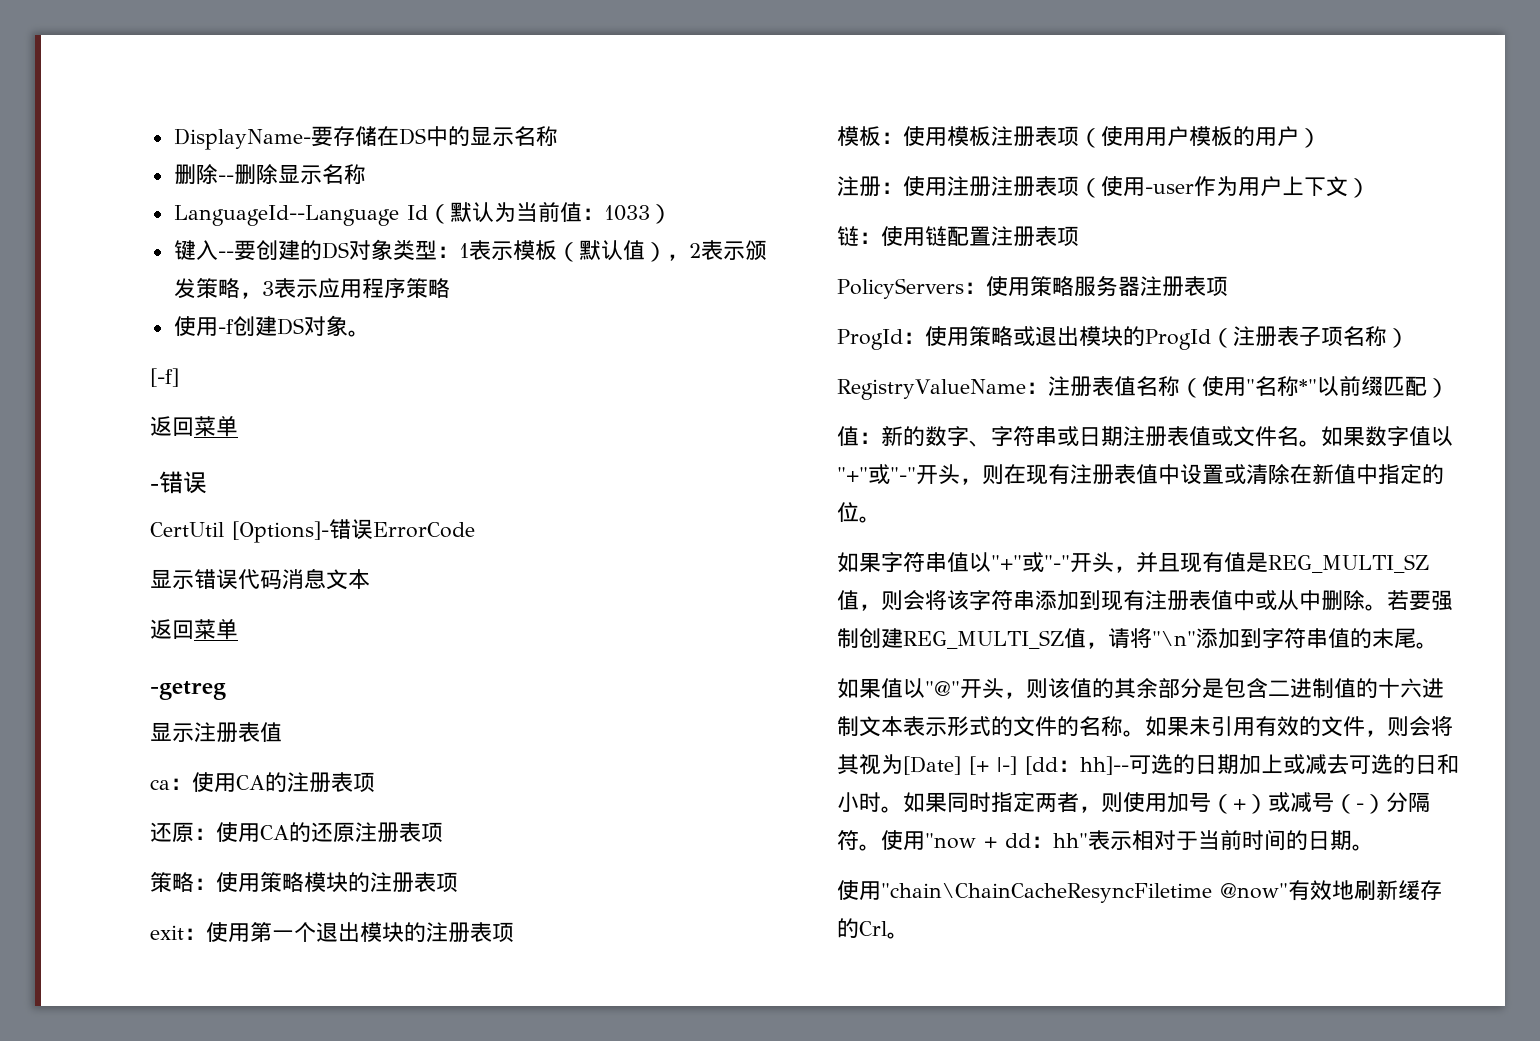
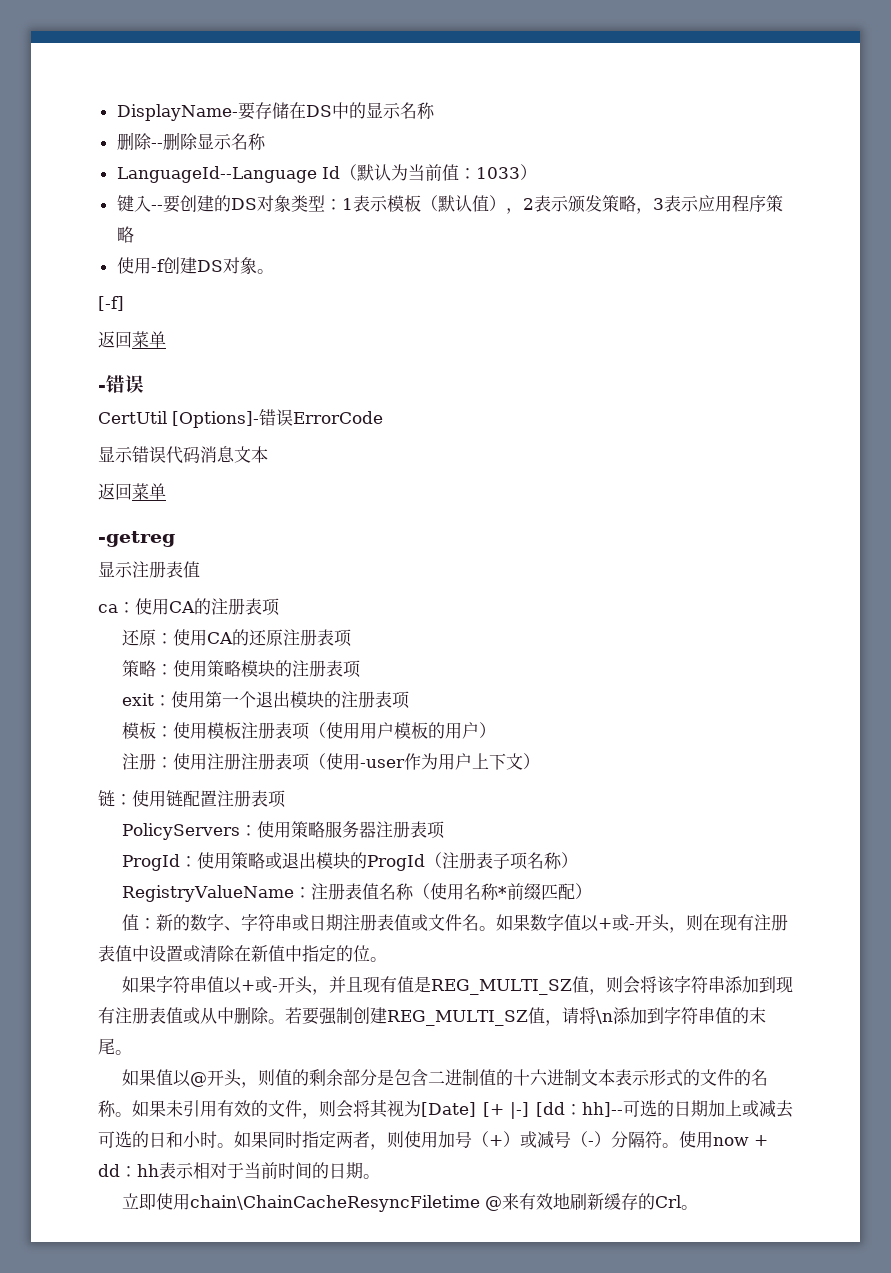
- RegistryValueName：注册表值名称（使用"名称*"以前缀匹配）
+ RegistryValueName：注册表值名称（使用名称*前缀匹配）
- 如果数字值以"+"或"-"开头，则在现有注册表值中设置或清除在新值中指定的位。
+ 如果数字值以+或-开头，则在现有注册表值中设置或清除在新值中指定的位。
- 如果字符串值以"+"或"-"开头，并且现有值是REG_MULTI_SZ值，则会将该字符串添加到现有注册表值中或从中删除。
+ 如果字符串值以+或-开头，并且现有值是REG_MULTI_SZ值，则会将该字符串添加到现有注册表值或从中删除。
- 若要强制创建REG_MULTI_SZ值，请将"\n"添加到字符串值的末尾。
+ 若要强制创建REG_MULTI_SZ值，请将\n添加到字符串值的末尾。
- 如果值以"@"开头，则该值的其余部分是包含二进制值的十六进制文本表示形式的文件的名称。
+ 如果值以@开头，则值的剩余部分是包含二进制值的十六进制文本表示形式的文件的名称。
- 使用"now + dd：hh"表示相对于当前时间的日期。
+ 使用now + dd：hh表示相对于当前时间的日期。
- 使用"chain\ChainCacheResyncFiletime @now"有效地刷新缓存的Crl。
+ 立即使用chain\ChainCacheResyncFiletime @来有效地刷新缓存的Crl。

